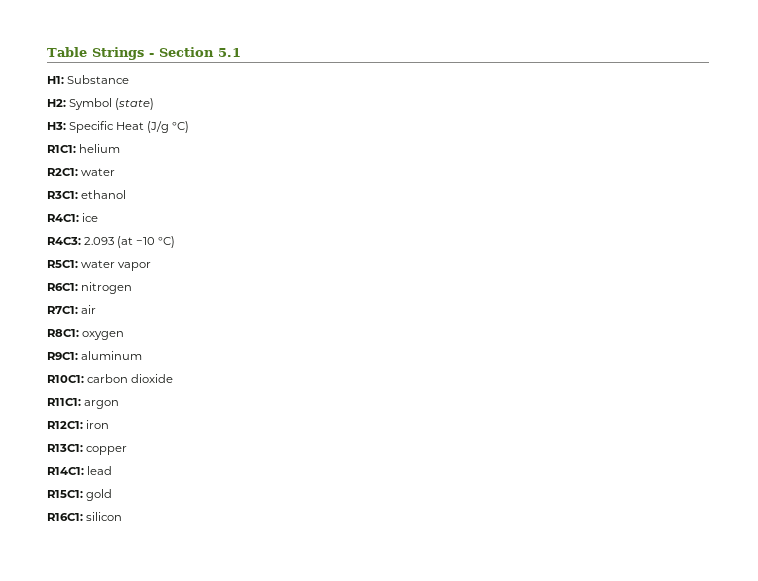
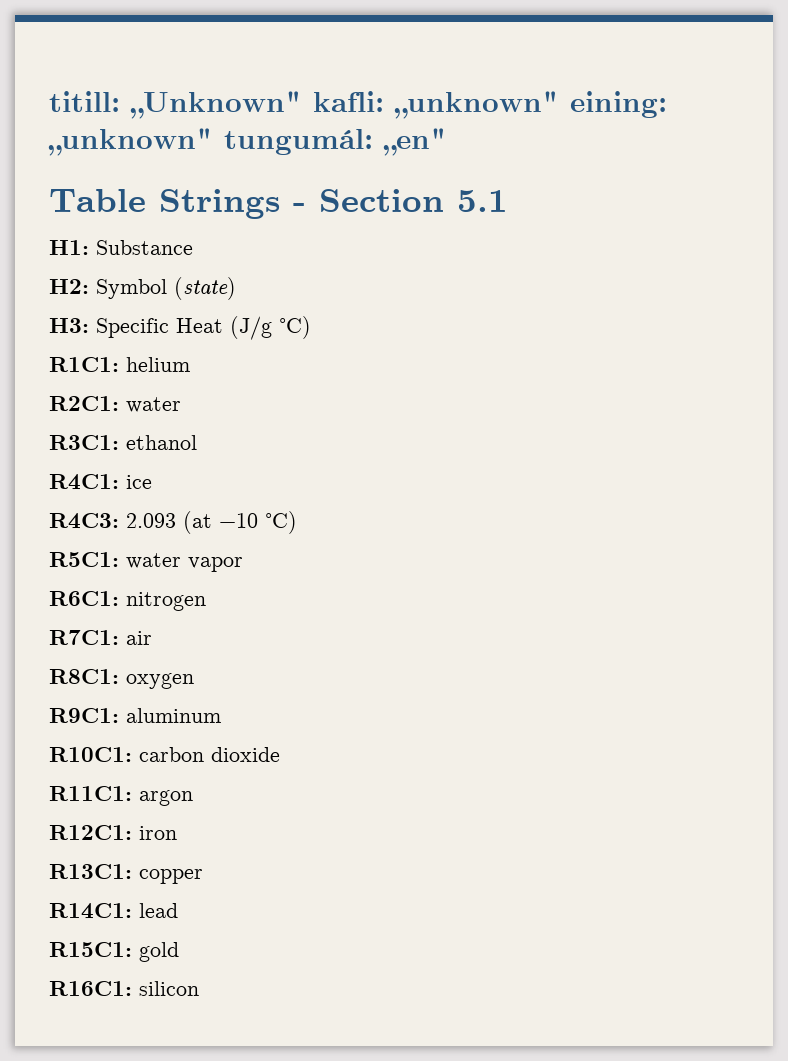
+ titill: „Unknown" kafli: „unknown" eining: „unknown" tungumál: „en"

